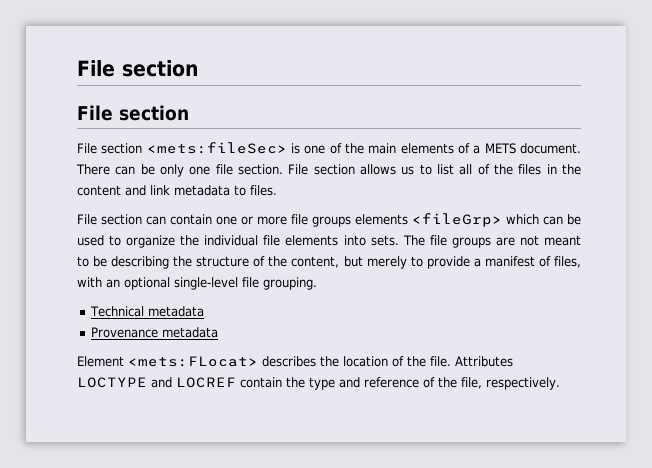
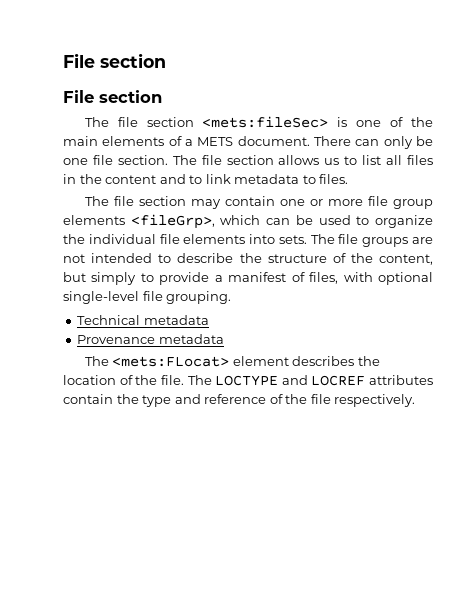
- File section <mets:fileSec> is one of the main elements of a METS document.
+ The file section <mets:fileSec> is one of the main elements of a METS document.
- There can be only one file section.
+ There can only be one file section.
- File section allows us to list all of the files in the content and link metadata to files.
+ The file section allows us to list all files in the content and to link metadata to files.
- File section can contain one or more file groups elements <fileGrp> which can be used to organize the individual file elements into sets.
+ The file section may contain one or more file group elements <fileGrp>, which can be used to organize the individual file elements into sets.
- The file groups are not meant to be describing the structure of the content, but merely to provide a manifest of files, with an optional single-level file grouping.
+ The file groups are not intended to describe the structure of the content, but simply to provide a manifest of files, with optional single-level file grouping.
- Element <mets:FLocat> describes the location of the file.
+ The <mets:FLocat> element describes the location of the file.
- Attributes LOCTYPE and LOCREF contain the type and reference of the file, respectively.
+ The LOCTYPE and LOCREF attributes contain the type and reference of the file respectively.

